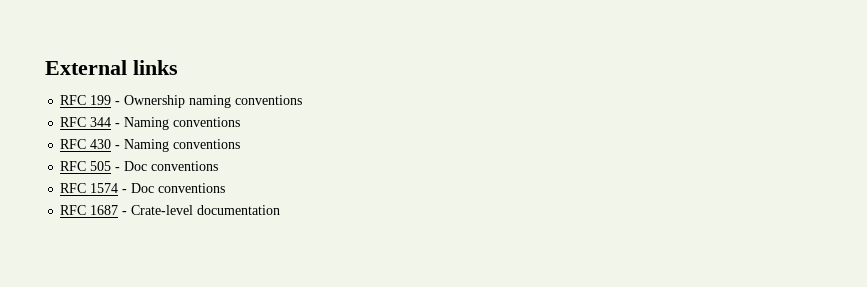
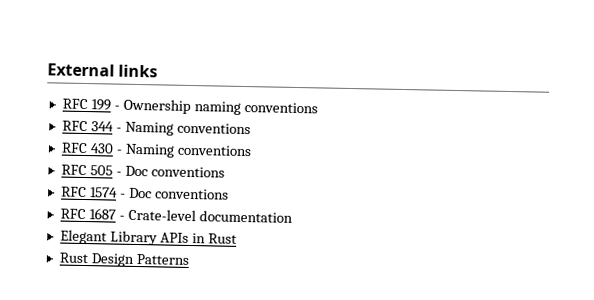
+ Elegant Library APIs in Rust
+ Rust Design Patterns

